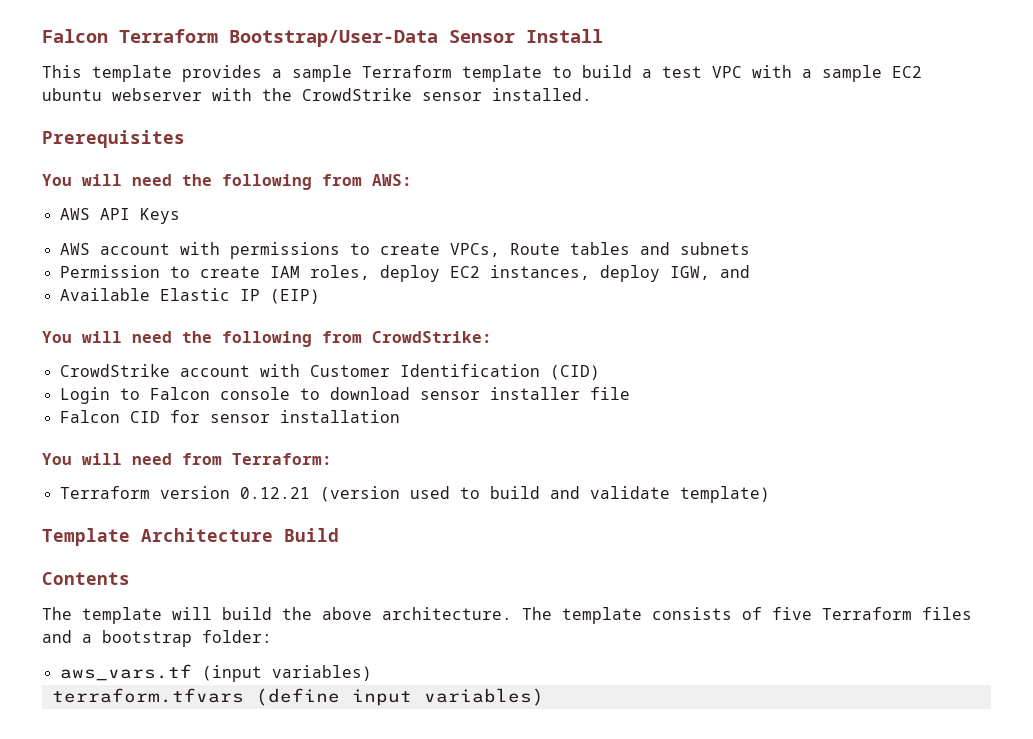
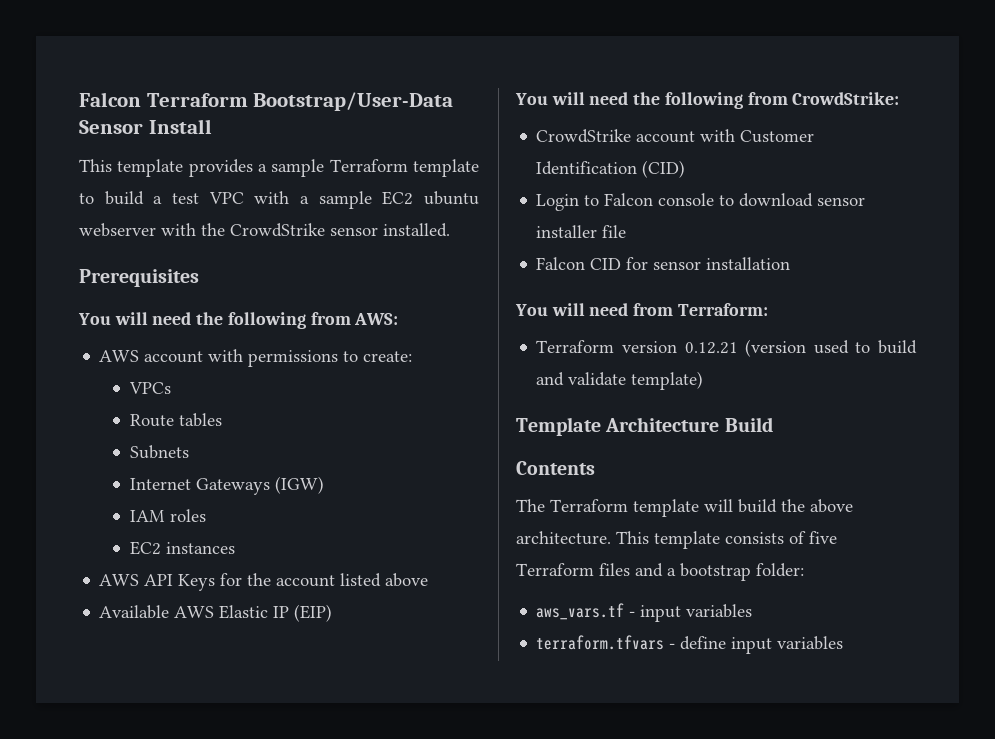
- AWS API Keys
- AWS account with permissions to create VPCs, Route tables and subnets
- Permission to create IAM roles, deploy EC2 instances, deploy IGW, and
+ AWS account with permissions to create:
+ VPCs
+ Route tables
+ Subnets
+ Internet Gateways (IGW)
+ IAM roles
+ EC2 instances
+ AWS API Keys for the account listed above
- Available Elastic IP (EIP)
+ Available AWS Elastic IP (EIP)
- The template will build the above architecture.
+ The Terraform template will build the above architecture.
- The template consists of five Terraform files and a bootstrap folder:
+ This template consists of five Terraform files and a bootstrap folder:
- aws_vars.tf (input variables)
- terraform.tfvars (define input variables)
+ aws_vars.tf - input variables
+ terraform.tfvars - define input variables

